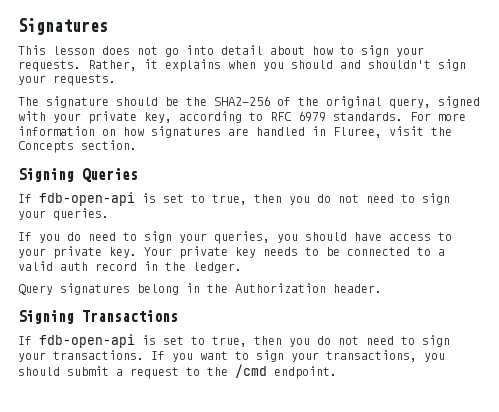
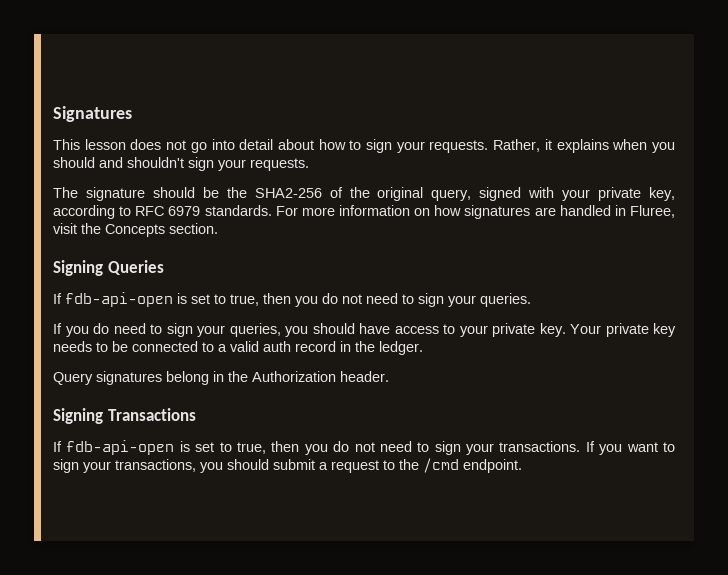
- If fdb-open-api is set to true, then you do not need to sign your queries.
+ If fdb-api-open is set to true, then you do not need to sign your queries.
- If fdb-open-api is set to true, then you do not need to sign your transactions.
+ If fdb-api-open is set to true, then you do not need to sign your transactions.

